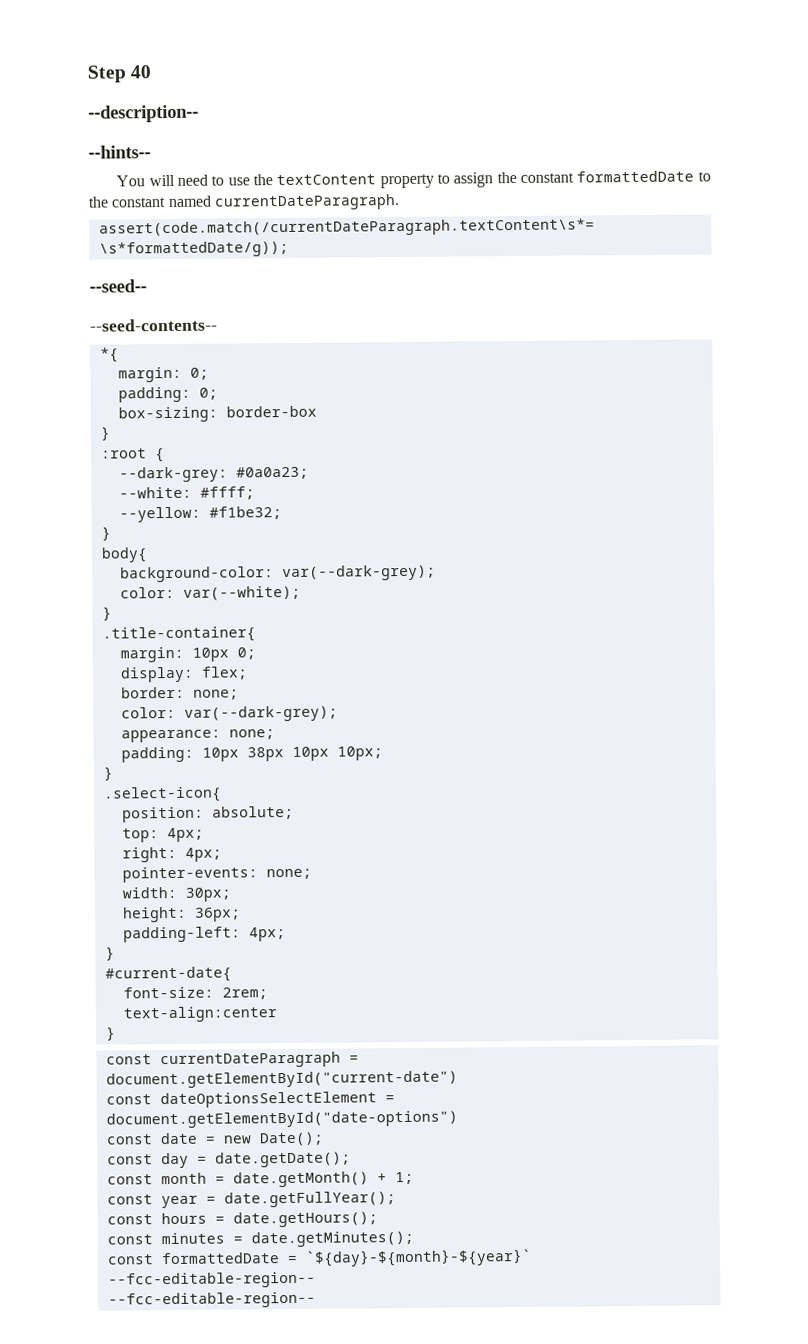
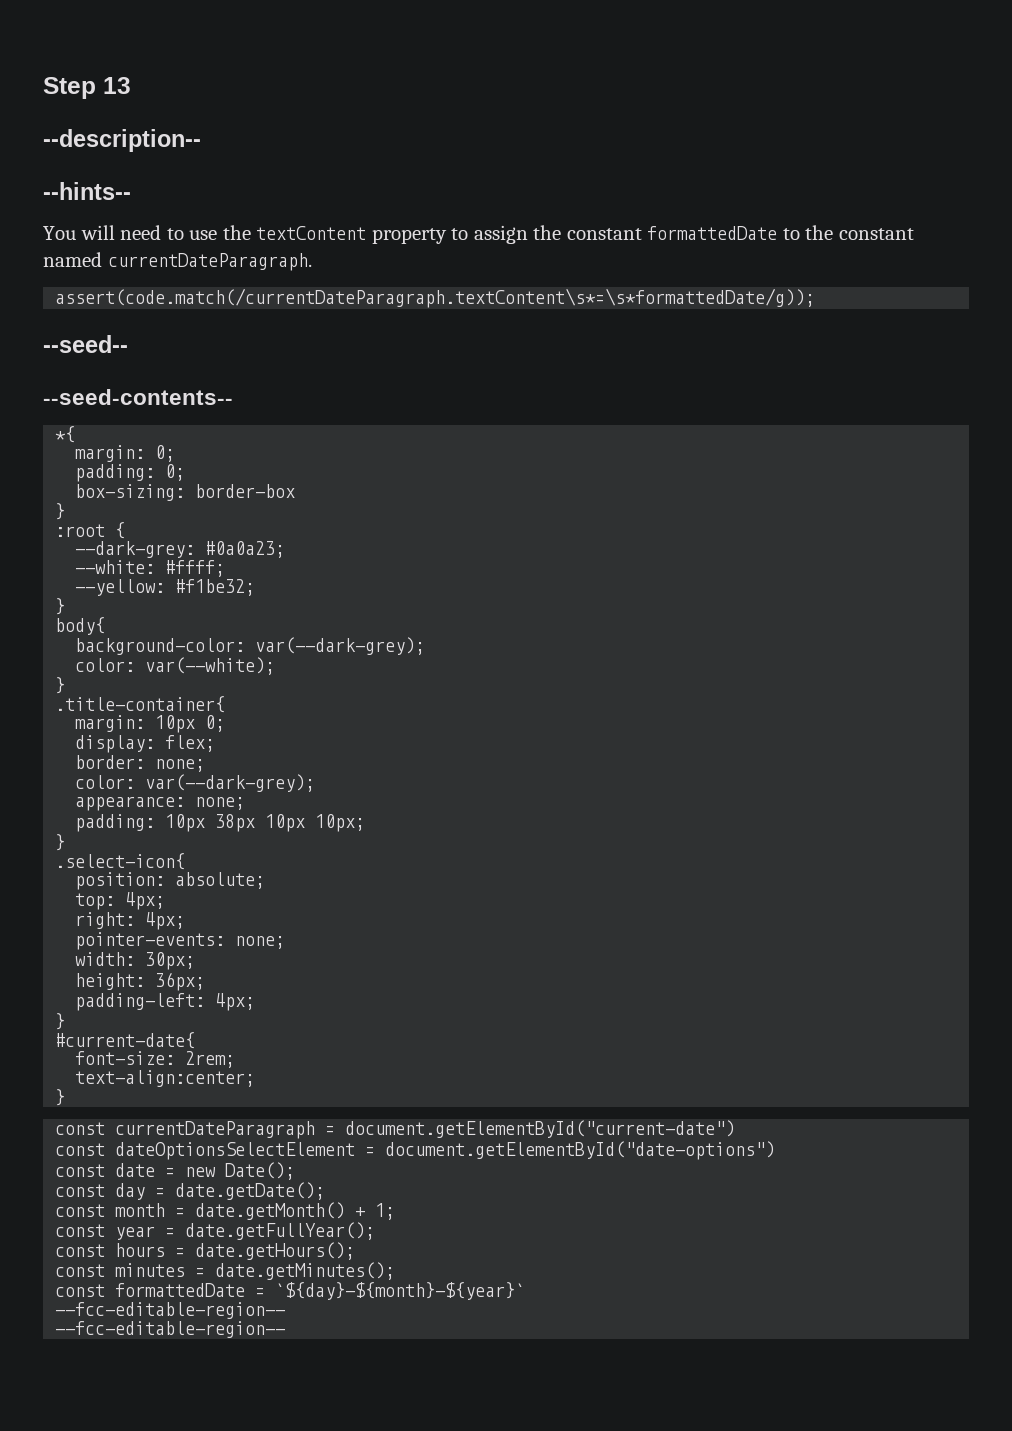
- Step 40
+ Step 13
- text-align:center
+ text-align:center;

